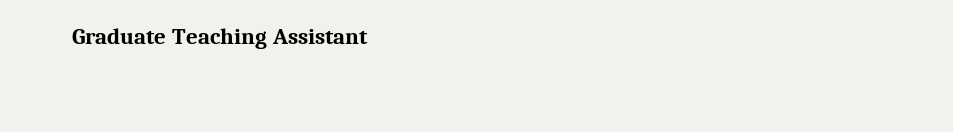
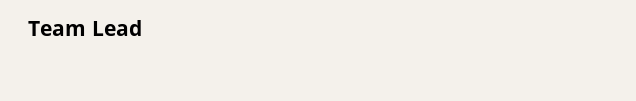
- Graduate Teaching Assistant
+ Team Lead

